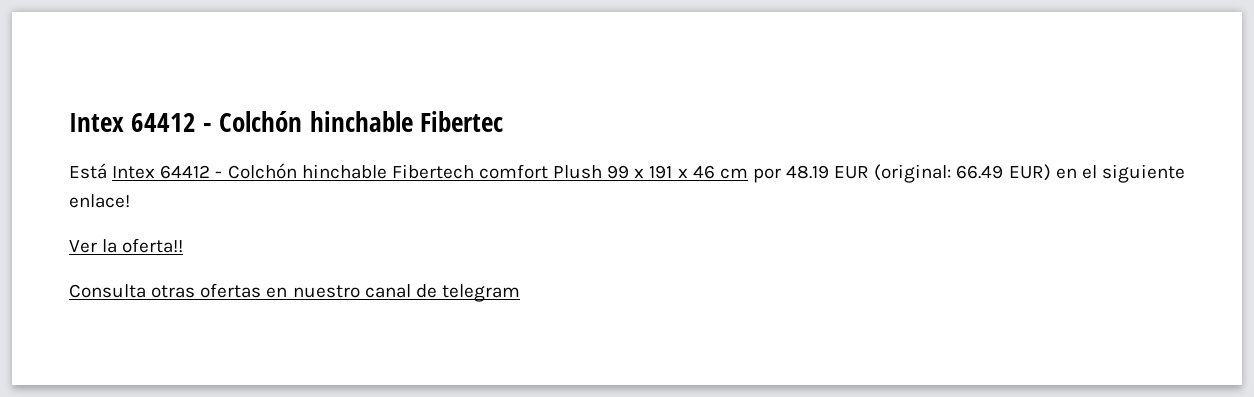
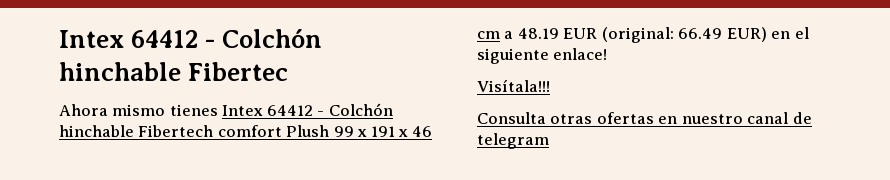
- Está Intex 64412 - Colchón hinchable Fibertech comfort Plush 99 x 191 x 46 cm por 48.19 EUR (original: 66.49 EUR) en el siguiente enlace!
+ Ahora mismo tienes Intex 64412 - Colchón hinchable Fibertech comfort Plush 99 x 191 x 46 cm a 48.19 EUR (original: 66.49 EUR) en el siguiente enlace!
- Ver la oferta!!
+ Visítala!!!

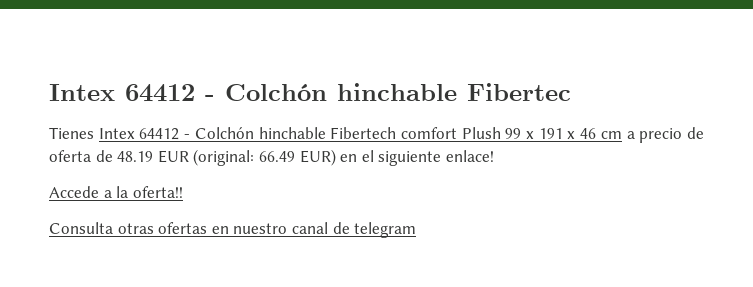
- Ahora mismo tienes Intex 64412 - Colchón hinchable Fibertech comfort Plush 99 x 191 x 46 cm a 48.19 EUR (original: 66.49 EUR) en el siguiente enlace!
+ Tienes Intex 64412 - Colchón hinchable Fibertech comfort Plush 99 x 191 x 46 cm a precio de oferta de 48.19 EUR (original: 66.49 EUR) en el siguiente enlace!
- Visítala!!!
+ Accede a la oferta!!

